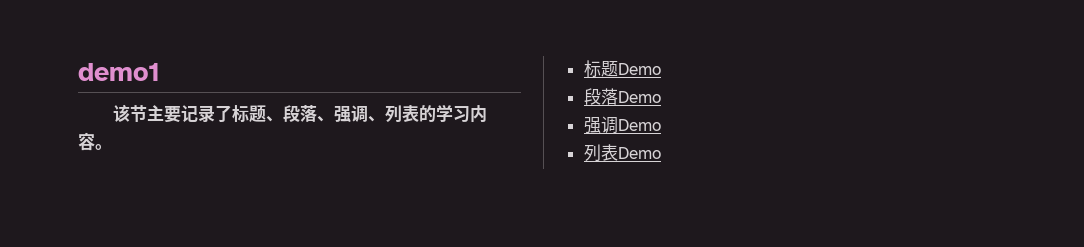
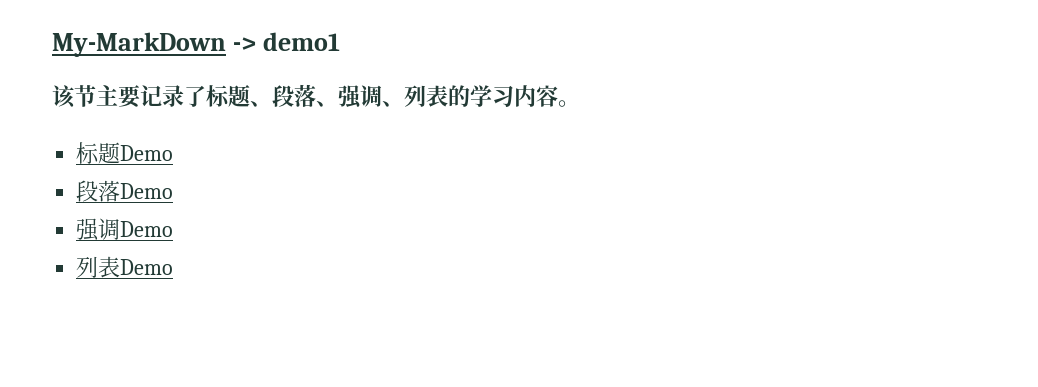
- demo1
+ My-MarkDown -> demo1

